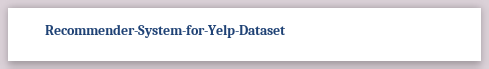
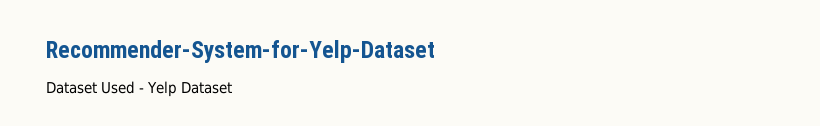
+ Dataset Used - Yelp Dataset

